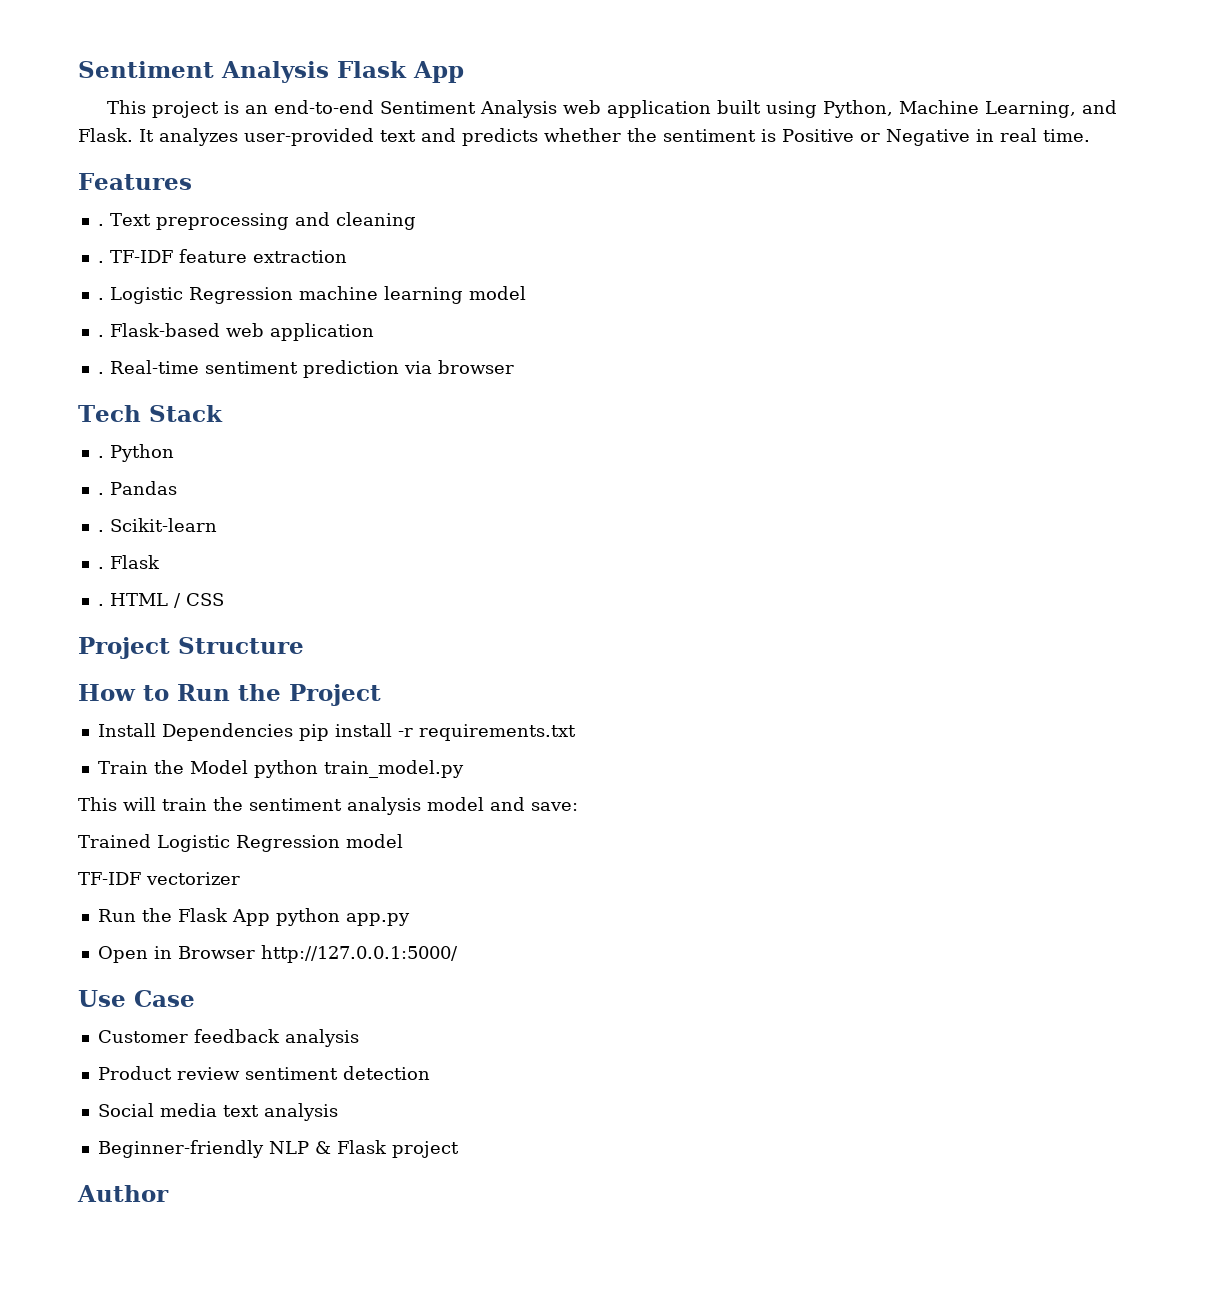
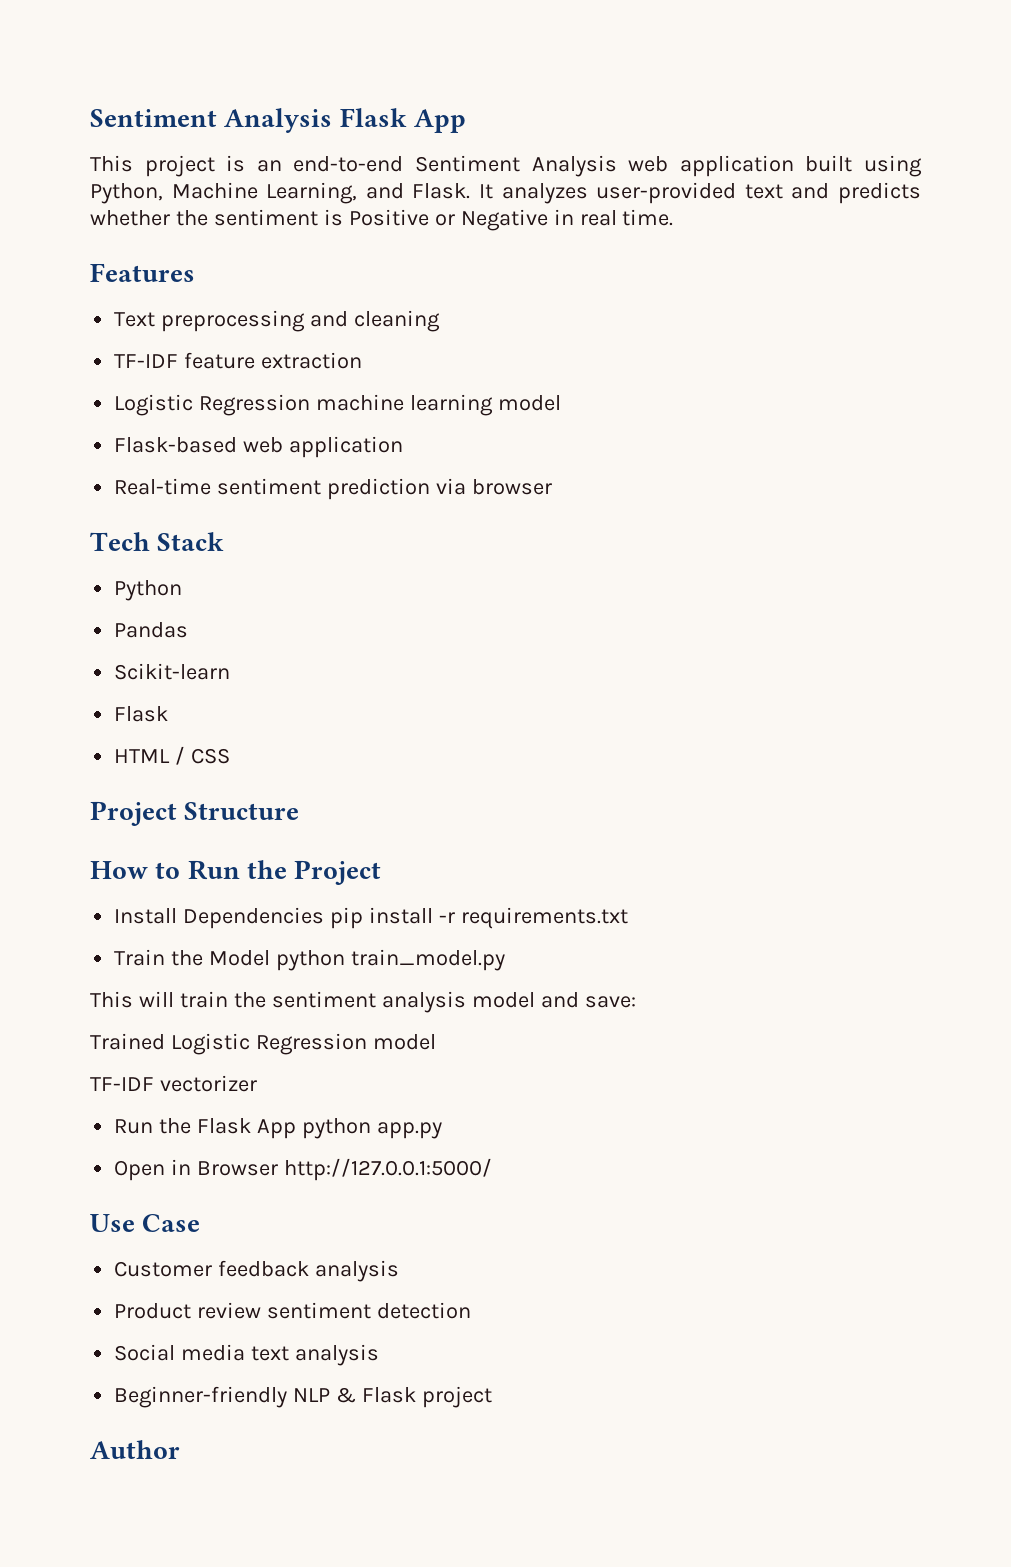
  Features
- . Text preprocessing and cleaning
- . TF-IDF feature extraction
- . Logistic Regression machine learning model
- . Flask-based web application
- . Real-time sentiment prediction via browser
+ Text preprocessing and cleaning
+ TF-IDF feature extraction
+ Logistic Regression machine learning model
+ Flask-based web application
+ Real-time sentiment prediction via browser
  Tech Stack
- . Python
- . Pandas
- . Scikit-learn
- . Flask
- . HTML / CSS
+ Python
+ Pandas
+ Scikit-learn
+ Flask
+ HTML / CSS

